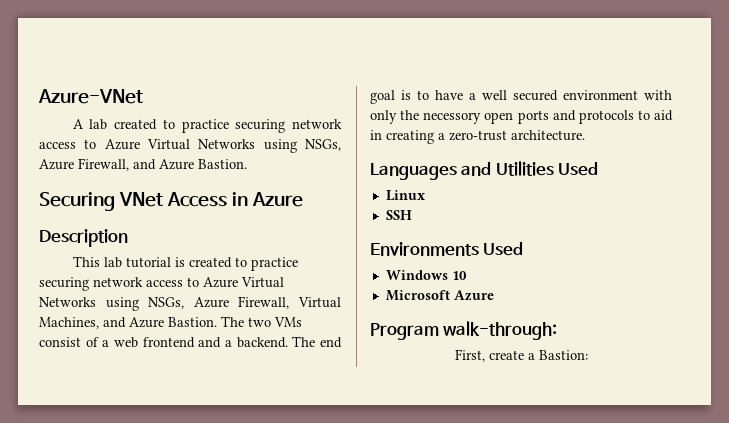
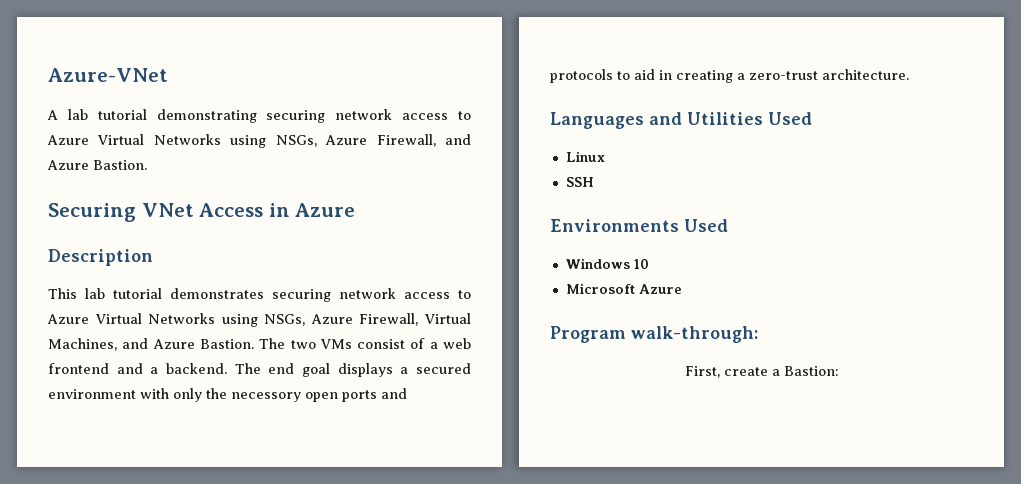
- A lab created to practice securing network access to Azure Virtual Networks using NSGs, Azure Firewall, and Azure Bastion.
+ A lab tutorial demonstrating securing network access to Azure Virtual Networks using NSGs, Azure Firewall, and Azure Bastion.
- This lab tutorial is created to practice securing network access to Azure Virtual Networks using NSGs, Azure Firewall, Virtual Machines, and Azure Bastion.
+ This lab tutorial demonstrates securing network access to Azure Virtual Networks using NSGs, Azure Firewall, Virtual Machines, and Azure Bastion.
- The end goal is to have a well secured environment with only the necessory open ports and protocols to aid in creating a zero-trust architecture.
+ The end goal displays a secured environment with only the necessory open ports and protocols to aid in creating a zero-trust architecture.

